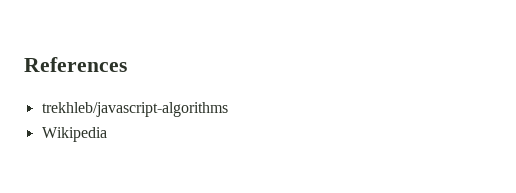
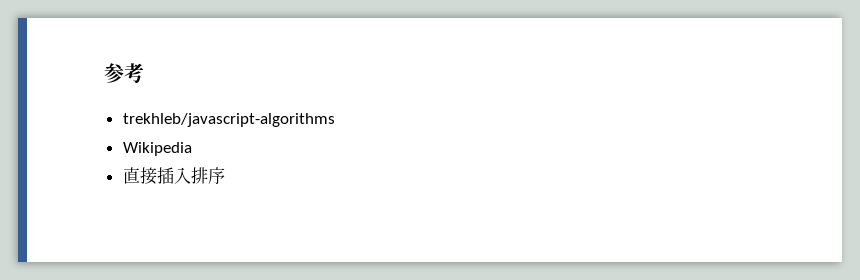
- References
+ 参考
+ 直接插入排序

